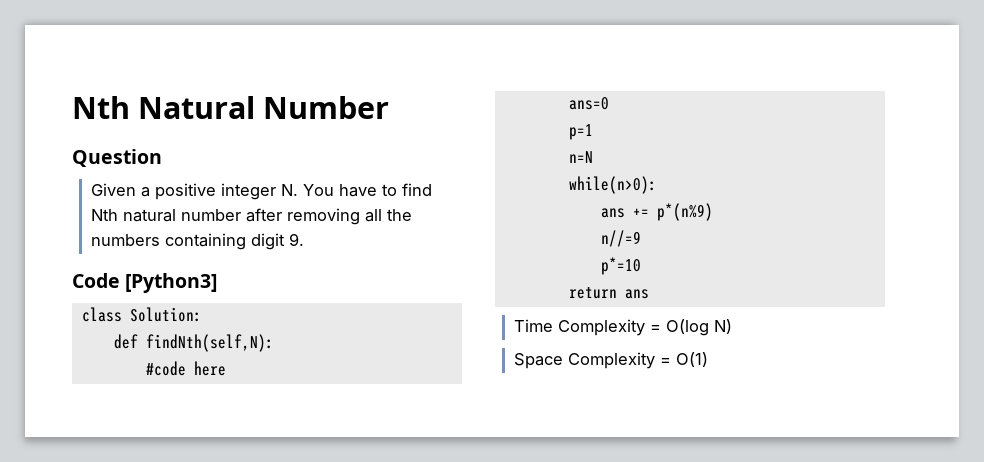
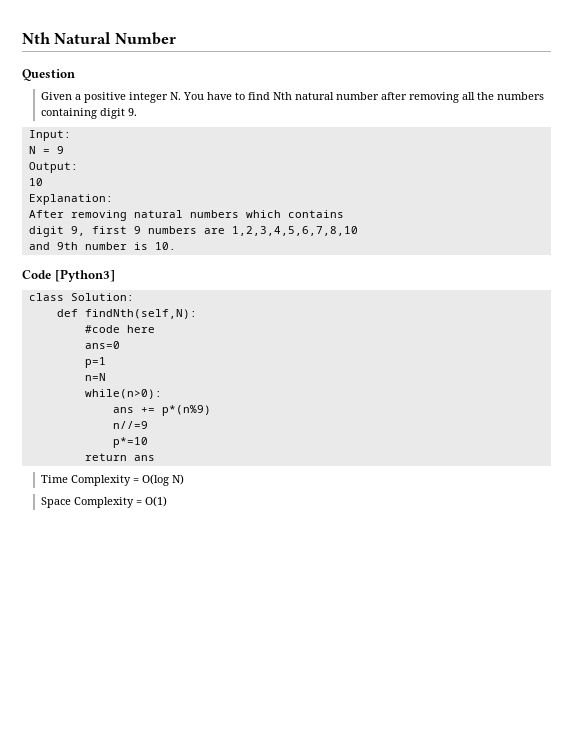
+ Input:
+ N = 9
+ Output:
+ 10
+ Explanation:
+ After removing natural numbers which contains
+ digit 9, first 9 numbers are 1,2,3,4,5,6,7,8,10
+ and 9th number is 10.

